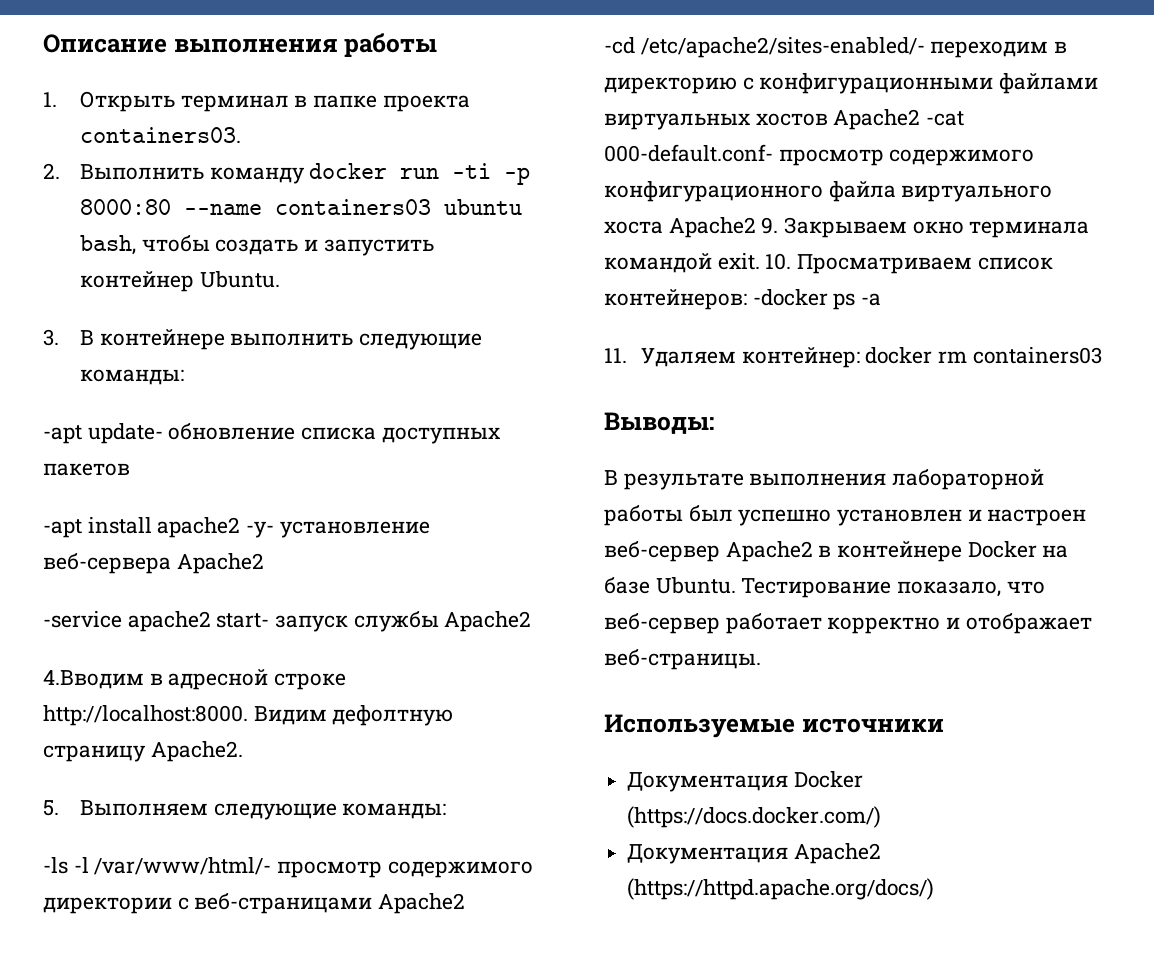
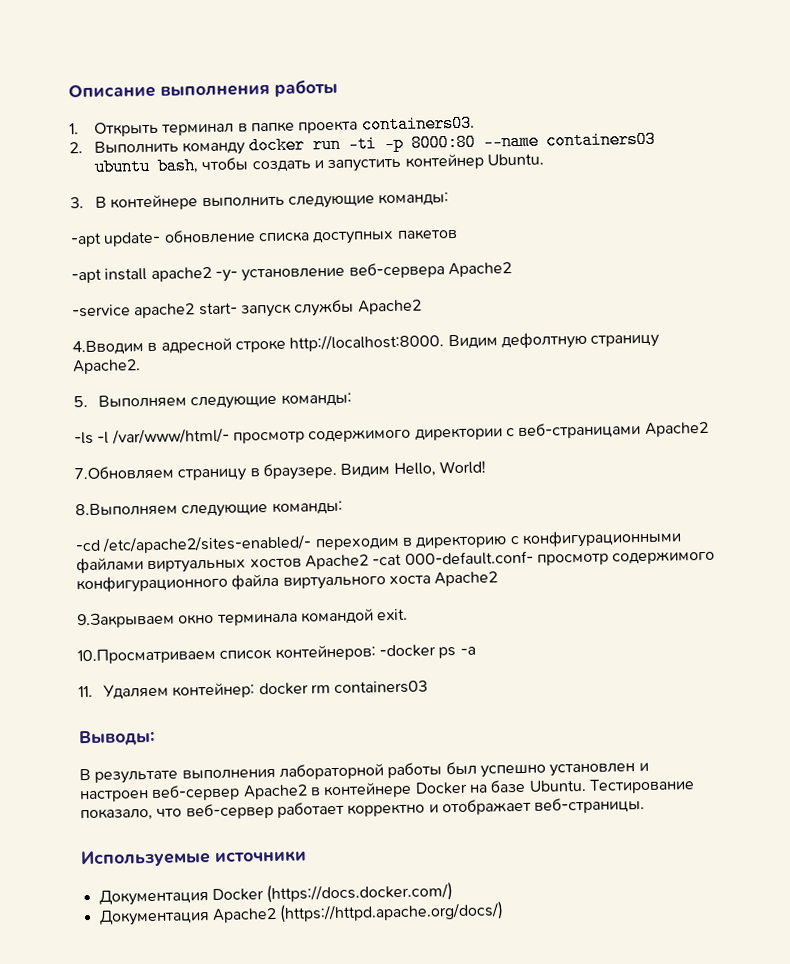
+ 7.Обновляем страницу в браузере. Видим Hello, World!
+ 8.Выполняем следующие команды:
- -cd /etc/apache2/sites-enabled/- переходим в директорию с конфигурационными файлами виртуальных хостов Apache2 -cat 000-default.conf- просмотр содержимого конфигурационного файла виртуального хоста Apache2 9. Закрываем окно терминала командой exit. 10. Просматриваем список контейнеров: -docker ps -a
+ -cd /etc/apache2/sites-enabled/- переходим в директорию с конфигурационными файлами виртуальных хостов Apache2 -cat 000-default.conf- просмотр содержимого конфигурационного файла виртуального хоста Apache2
+ 9.Закрываем окно терминала командой exit.
+ 10.Просматриваем список контейнеров: -docker ps -a

